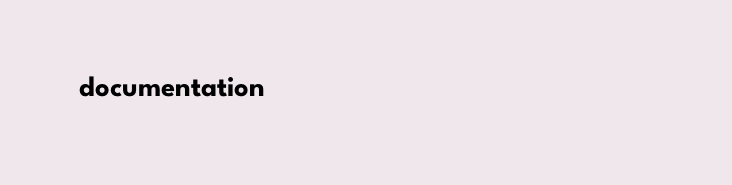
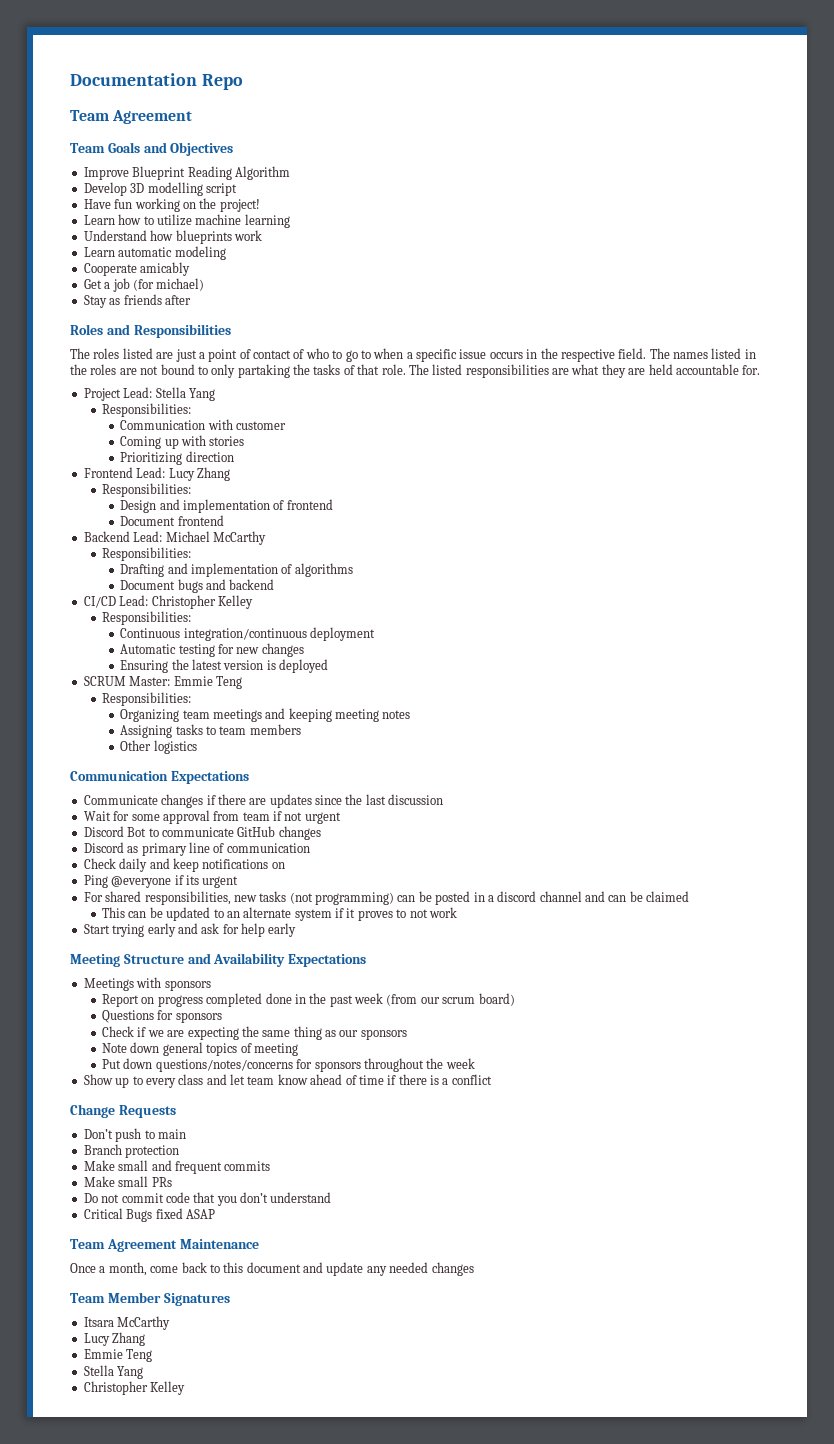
- documentation
+ Documentation Repo
+ Team Agreement
+ Team Goals and Objectives
+ Improve Blueprint Reading Algorithm
+ Develop 3D modelling script
+ Have fun working on the project!
+ Learn how to utilize machine learning
+ Understand how blueprints work
+ Learn automatic modeling
+ Cooperate amicably
+ Get a job (for michael)
+ Stay as friends after
+ Roles and Responsibilities
+ The roles listed are just a point of contact of who to go to when a specific issue occurs in the respective field. The names listed in the roles are not bound to only partaking the tasks of that role. The listed responsibilities are what they are held accountable for.
+ Project Lead: Stella Yang
+ Responsibilities:
+ Communication with customer
+ Coming up with stories
+ Prioritizing direction
+ Frontend Lead: Lucy Zhang
+ Responsibilities:
+ Design and implementation of frontend
+ Document frontend
+ Backend Lead: Michael McCarthy
+ Responsibilities:
+ Drafting and implementation of algorithms
+ Document bugs and backend
+ CI/CD Lead: Christopher Kelley
+ Responsibilities:
+ Continuous integration/continuous deployment
+ Automatic testing for new changes
+ Ensuring the latest version is deployed
+ SCRUM Master: Emmie Teng
+ Responsibilities:
+ Organizing team meetings and keeping meeting notes
+ Assigning tasks to team members
+ Other logistics
+ Communication Expectations
+ Communicate changes if there are updates since the last discussion
+ Wait for some approval from team if not urgent
+ Discord Bot to communicate GitHub changes
+ Discord as primary line of communication
+ Check daily and keep notifications on
+ Ping @everyone if its urgent
+ For shared responsibilities, new tasks (not programming) can be posted in a discord channel and can be claimed
+ This can be updated to an alternate system if it proves to not work
+ Start trying early and ask for help early
+ Meeting Structure and Availability Expectations
+ Meetings with sponsors
+ Report on progress completed done in the past week (from our scrum board)
+ Questions for sponsors
+ Check if we are expecting the same thing as our sponsors
+ Note down general topics of meeting
+ Put down questions/notes/concerns for sponsors throughout the week
+ Show up to every class and let team know ahead of time if there is a conflict
+ Change Requests
+ Don’t push to main
+ Branch protection
+ Make small and frequent commits
+ Make small PRs
+ Do not commit code that you don’t understand
+ Critical Bugs fixed ASAP
+ Team Agreement Maintenance
+ Once a month, come back to this document and update any needed changes
+ Team Member Signatures
+ Itsara McCarthy
+ Lucy Zhang
+ Emmie Teng
+ Stella Yang
+ Christopher Kelley

